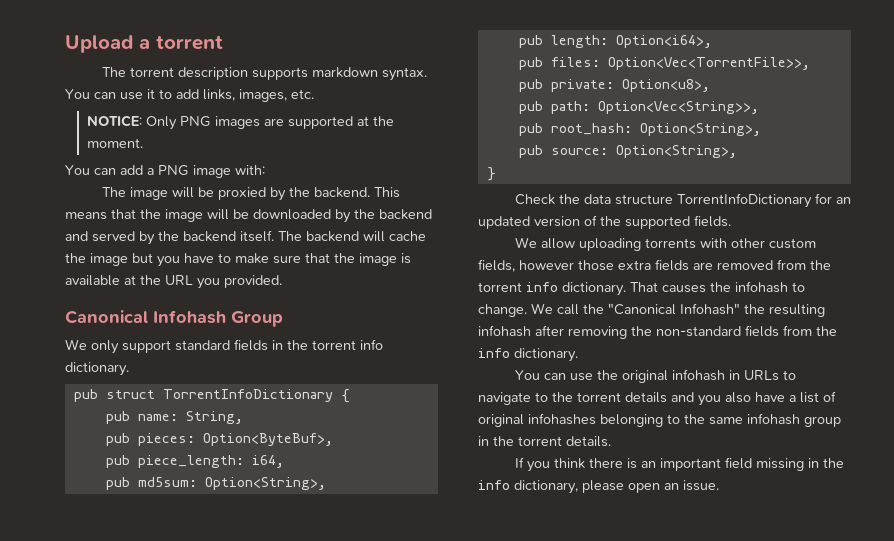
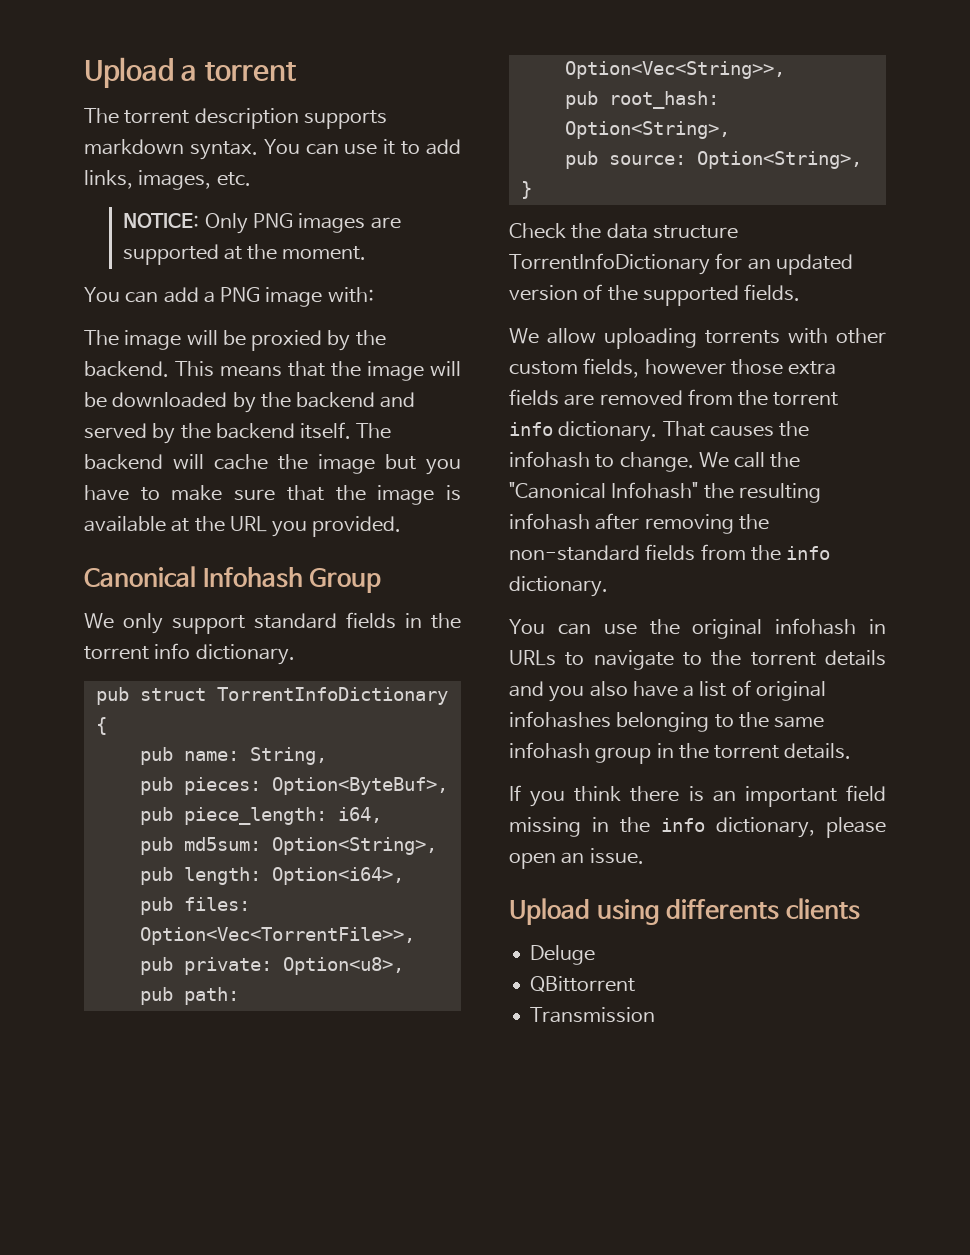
+ Upload using differents clients
+ Deluge
+ QBittorrent
+ Transmission

